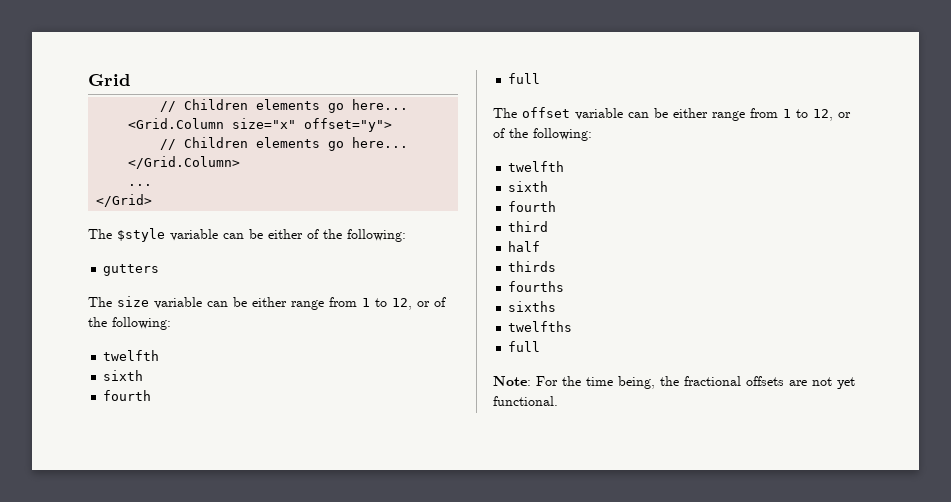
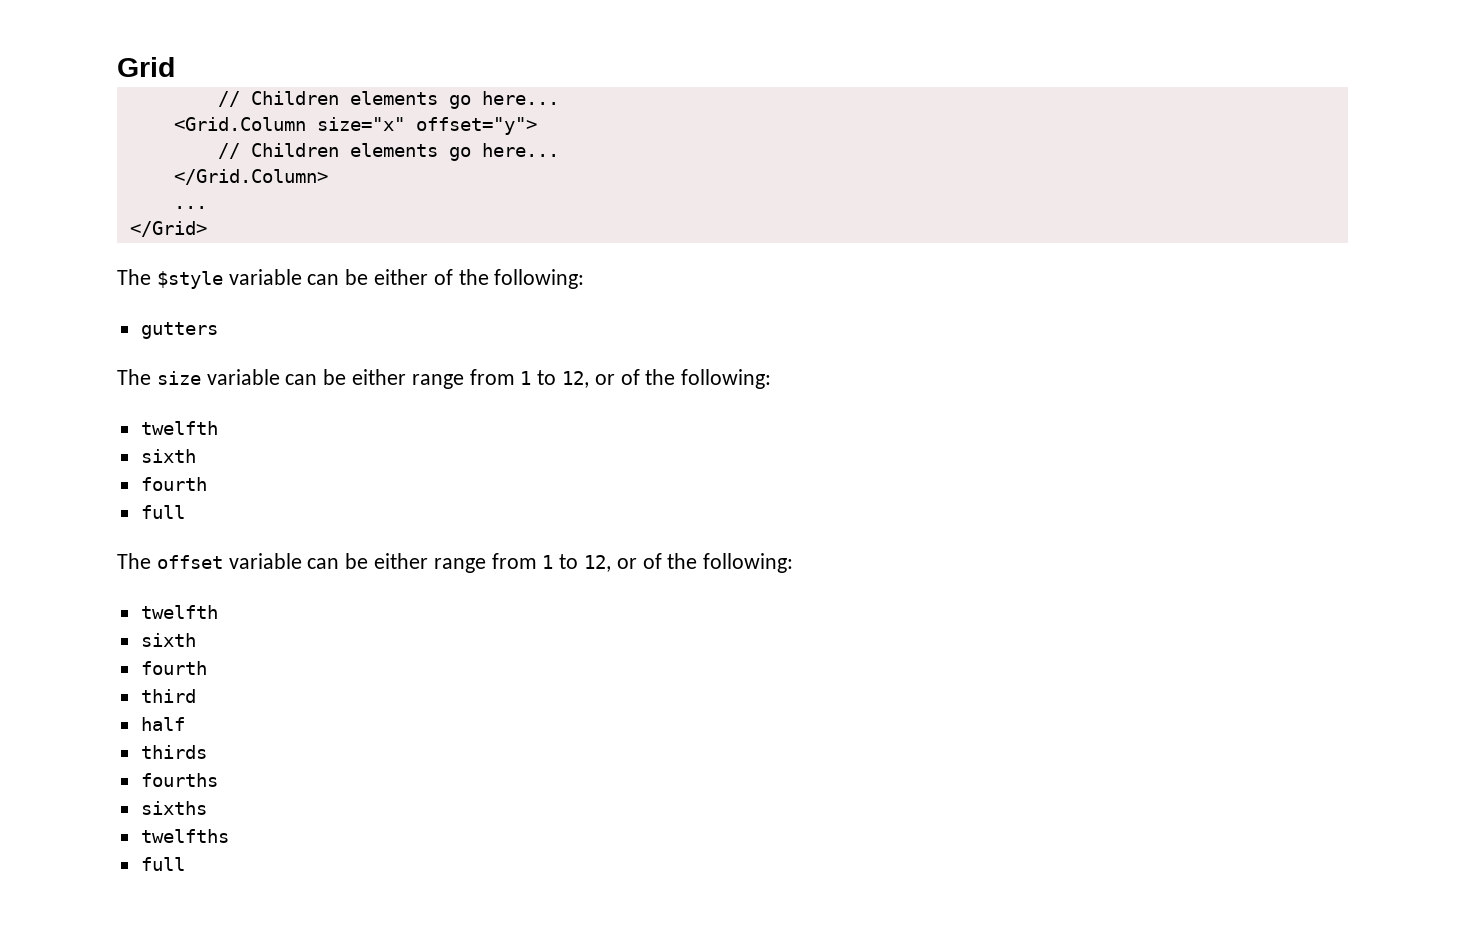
- Note: For the time being, the fractional offsets are not yet functional.

